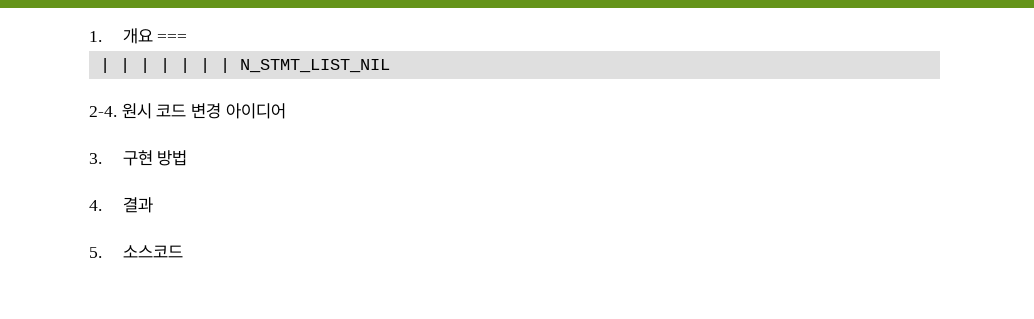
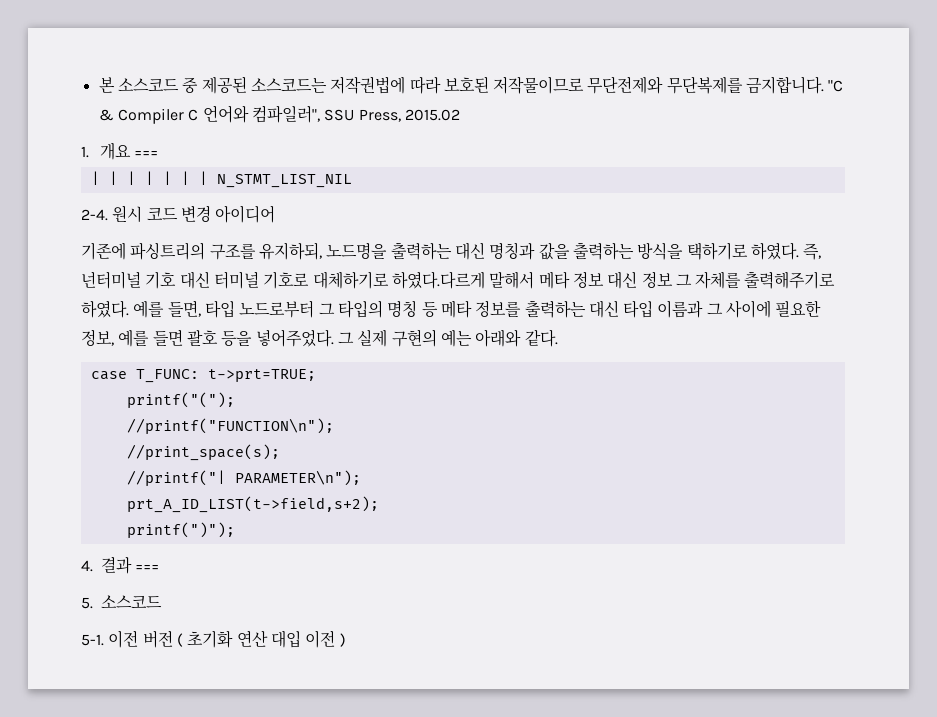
+ 본 소스코드 중 제공된 소스코드는 저작권법에 따라 보호된 저작물이므로 무단전제와 무단복제를 금지합니다. "C & Compiler C 언어와 컴파일러", SSU Press, 2015.02
- 3. 구현 방법
+ 기존에 파싱트리의 구조를 유지하되, 노드명을 출력하는 대신 명칭과 값을 출력하는 방식을 택하기로 하였다. 즉, 넌터미널 기호 대신 터미널 기호로 대체하기로 하였다.다르게 말해서 메타 정보 대신 정보 그 자체를 출력해주기로 하였다. 예를 들면, 타입 노드로부터 그 타입의 명칭 등 메타 정보를 출력하는 대신 타입 이름과 그 사이에 필요한 정보, 예를 들면 괄호 등을 넣어주었다. 그 실제 구현의 예는 아래와 같다.
+ case T_FUNC: t->prt=TRUE;
+ printf("(");
+ //printf("FUNCTION\n");
+ //print_space(s);
+ //printf("| PARAMETER\n");
+ prt_A_ID_LIST(t->field,s+2);
+ printf(")");
- 4. 결과
+ 4. 결과 ===
+ 5-1. 이전 버전 ( 초기화 연산 대입 이전 )

